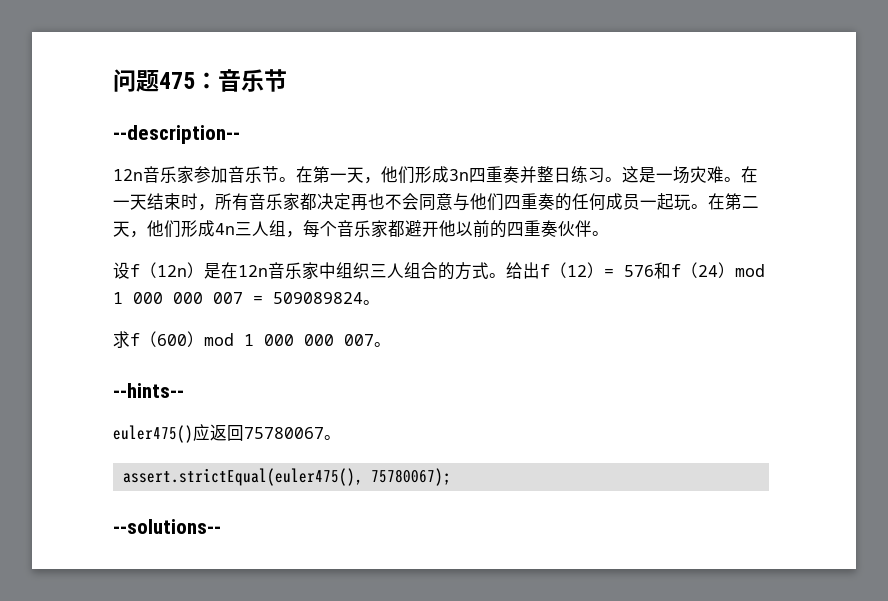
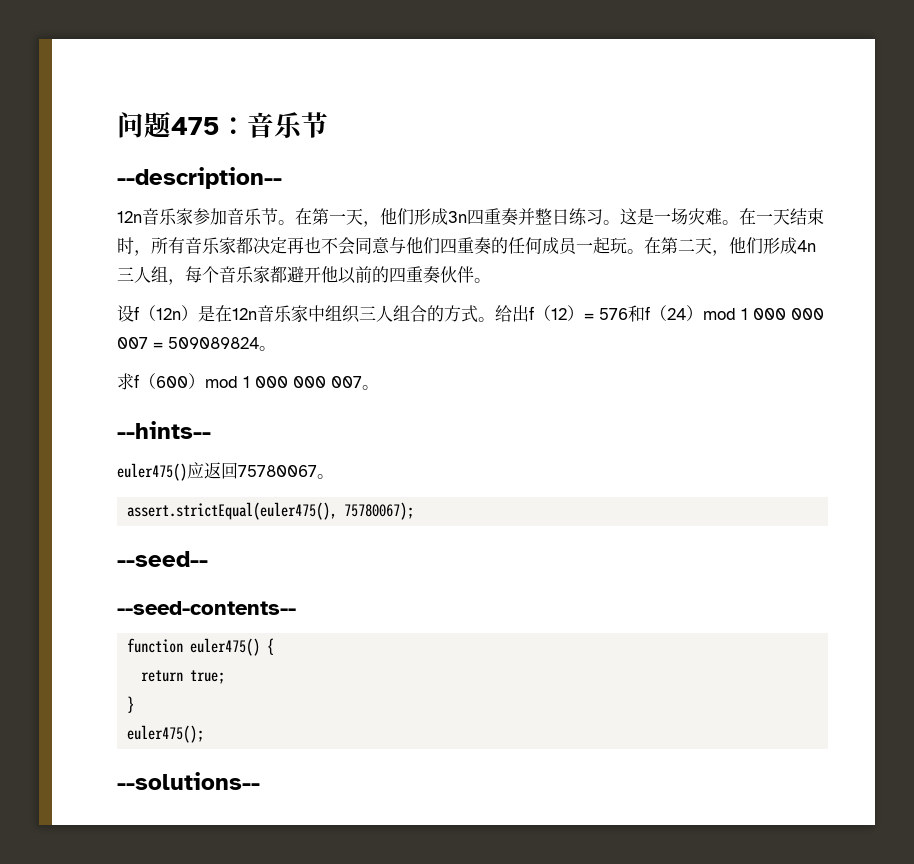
+ --seed--
+ --seed-contents--
+ function euler475() {
+ return true;
+ }
+ euler475();

